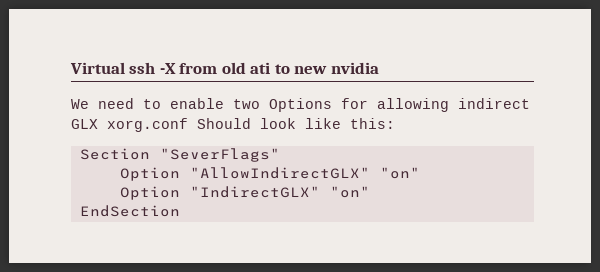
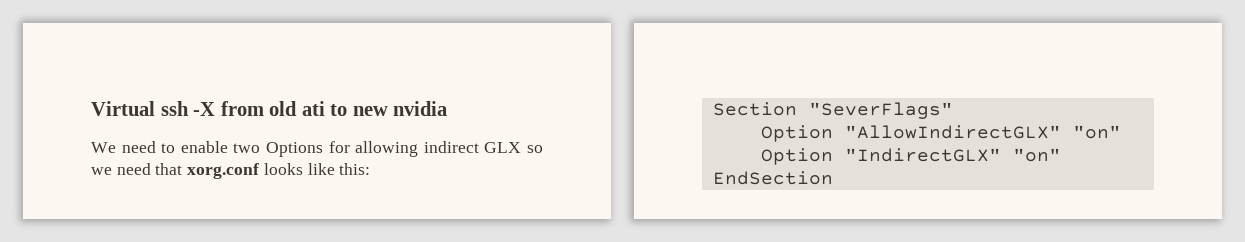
- We need to enable two Options for allowing indirect GLX xorg.conf Should look like this:
+ We need to enable two Options for allowing indirect GLX so we need that xorg.conf looks like this:

